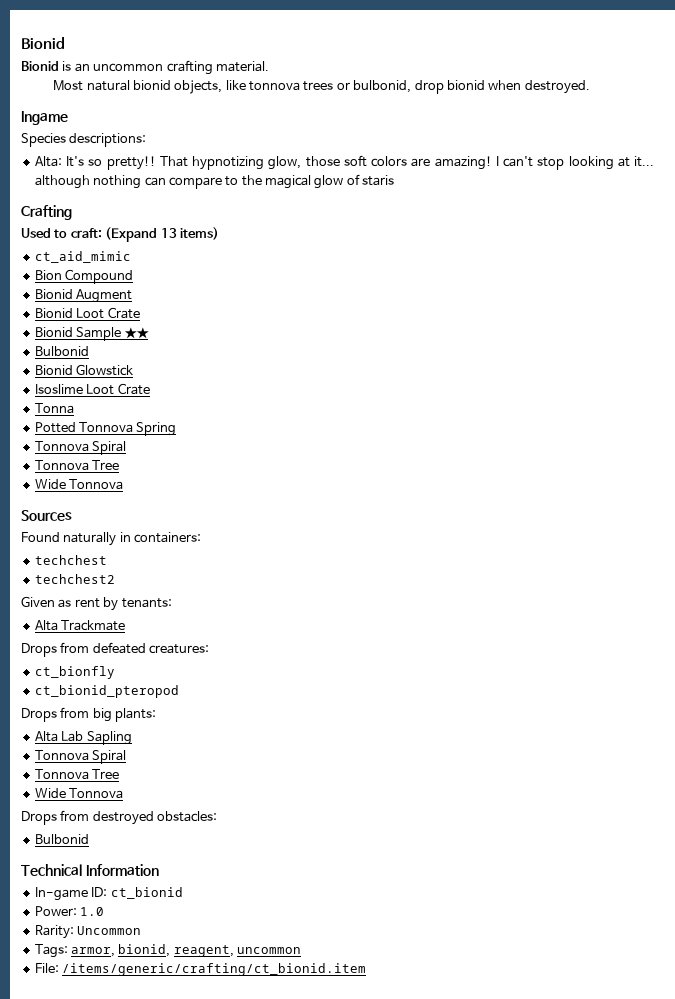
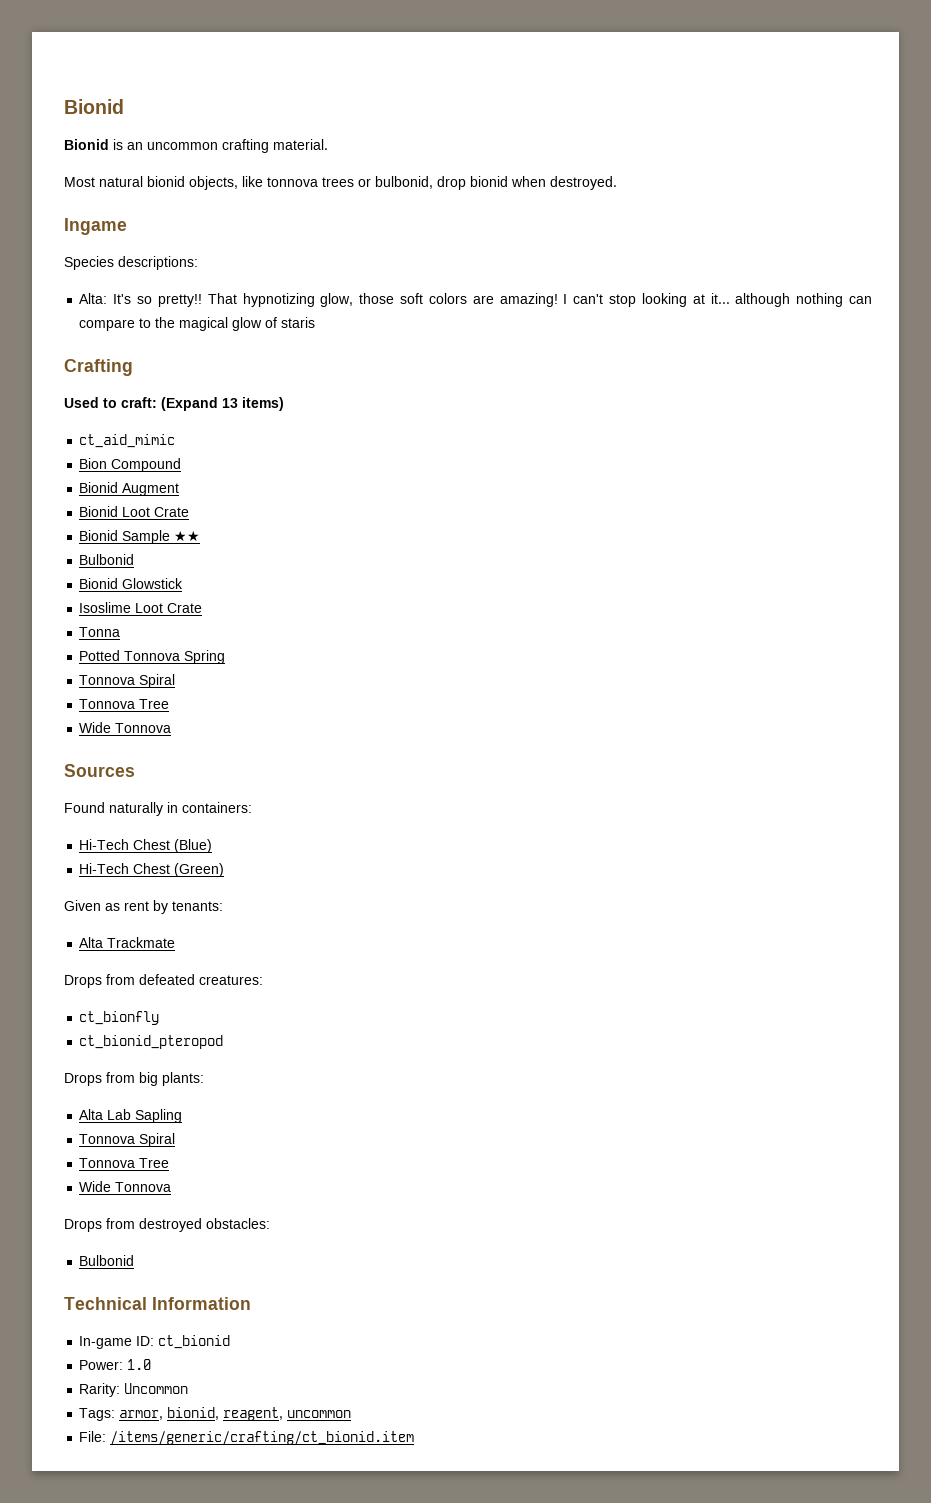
- techchest
- techchest2
+ Hi-Tech Chest (Blue)
+ Hi-Tech Chest (Green)

